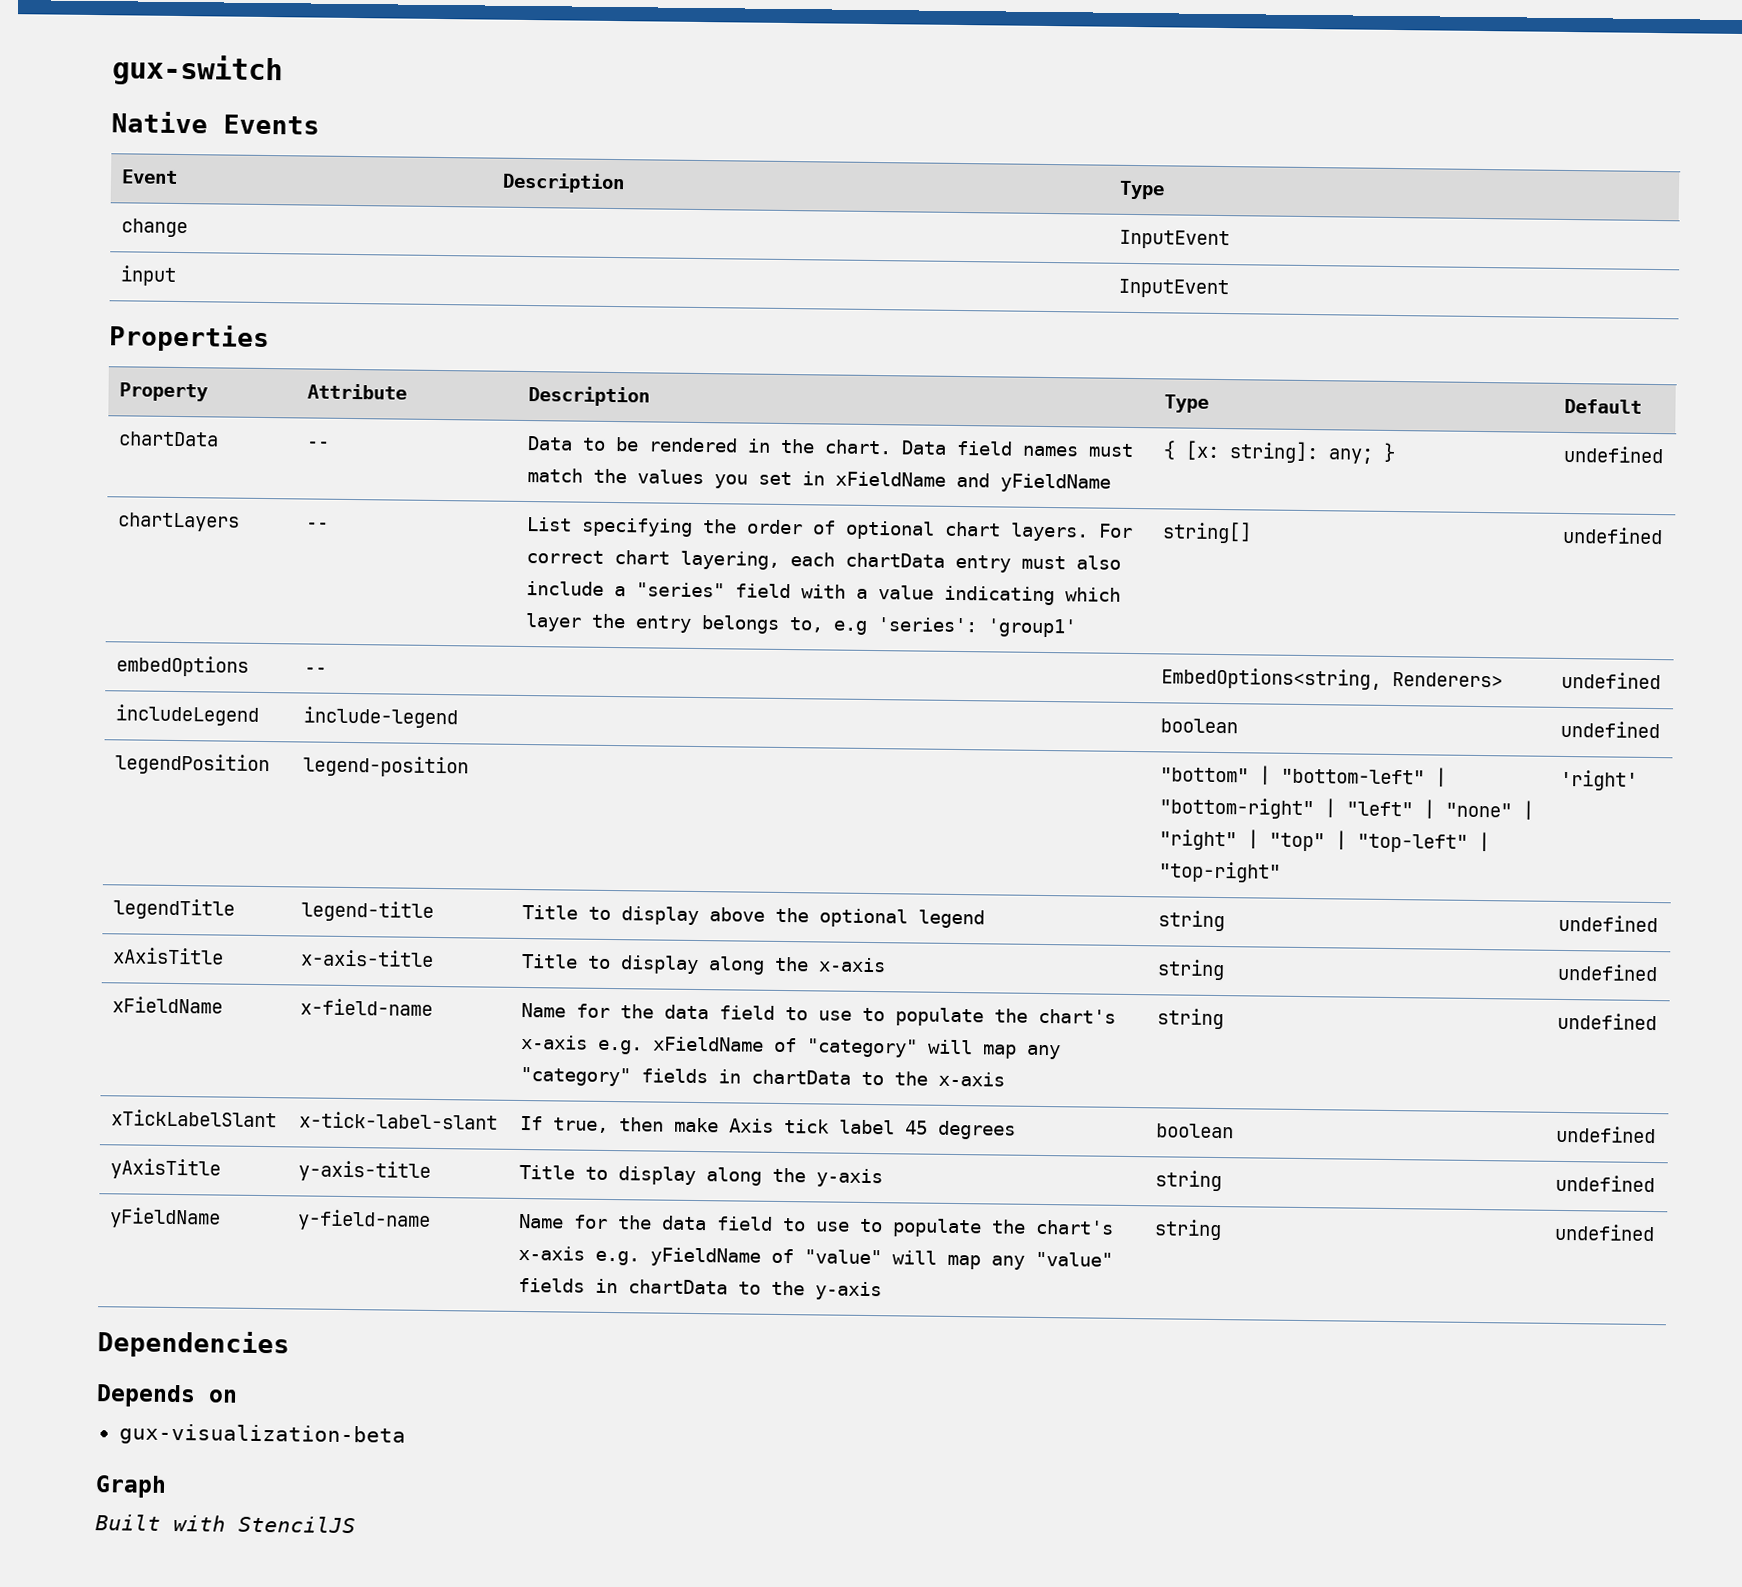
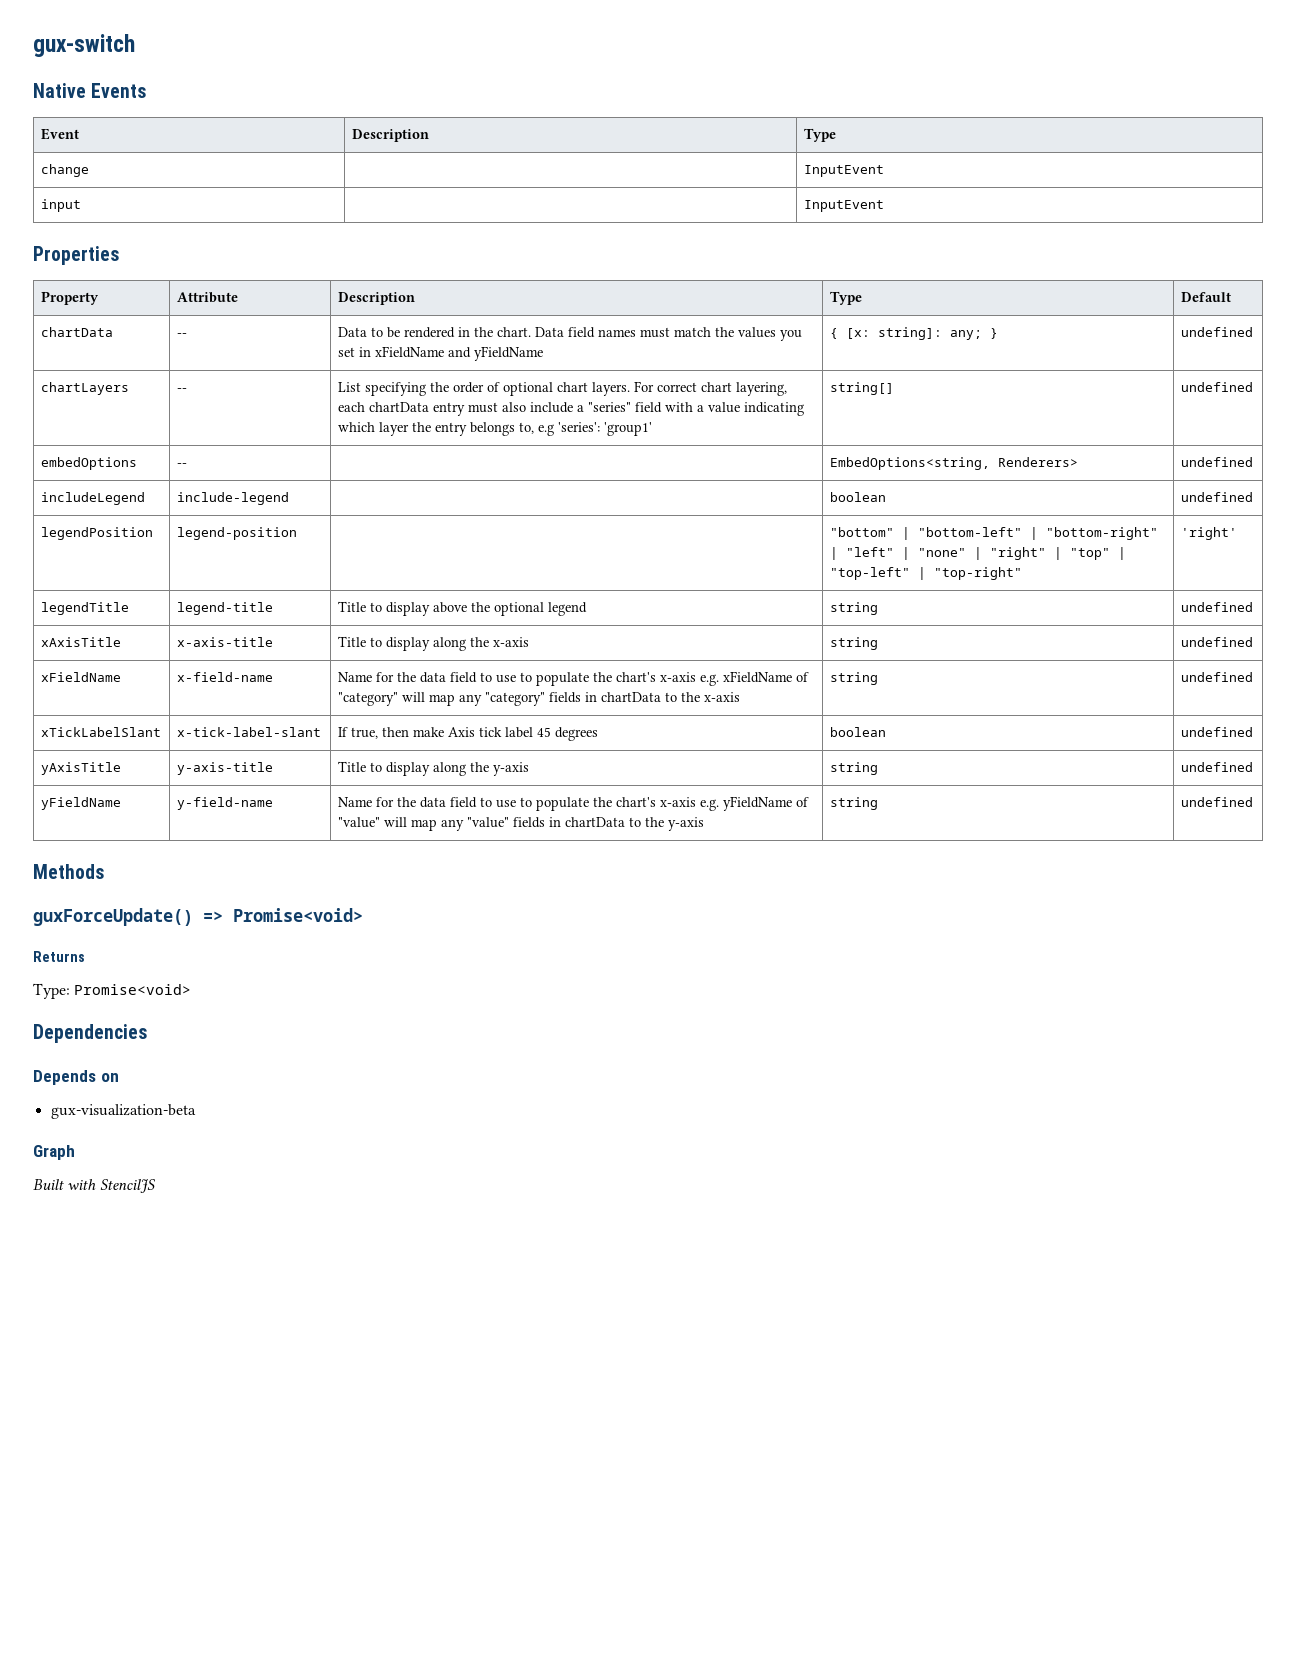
+ Methods
+ guxForceUpdate() => Promise<void>
+ Returns
+ Type: Promise<void>

